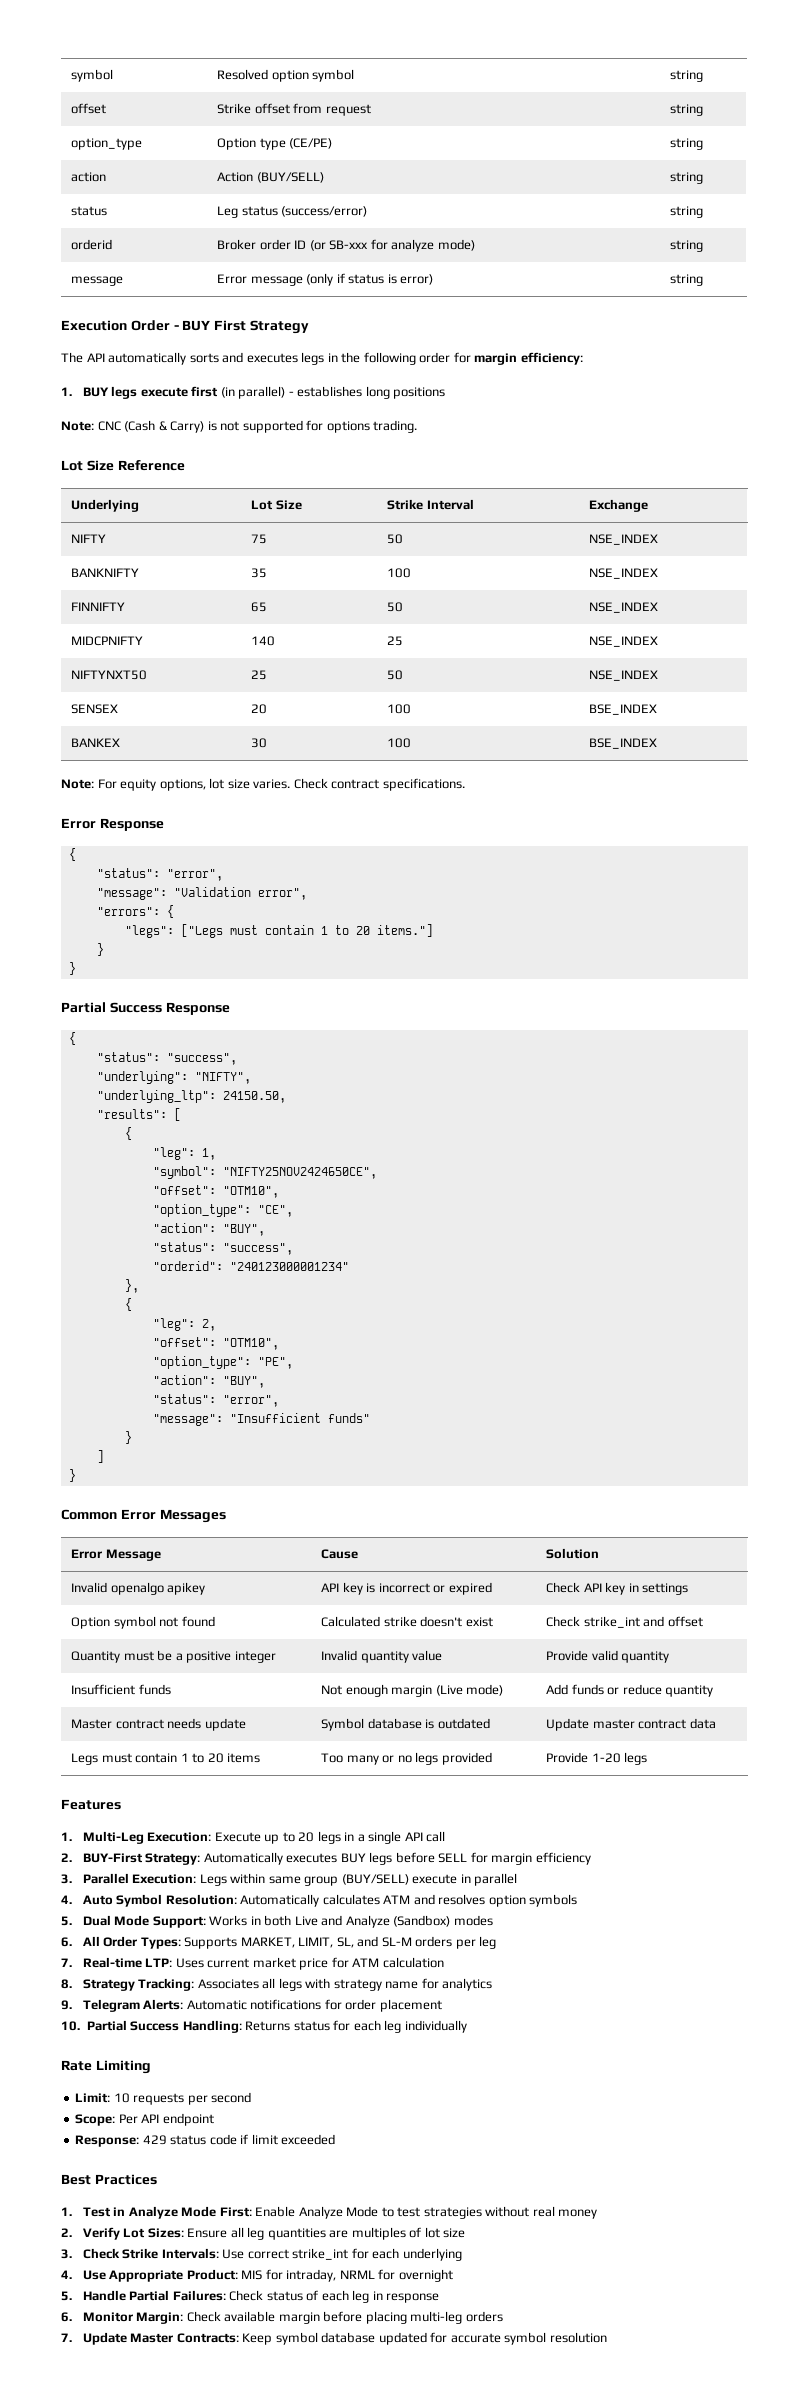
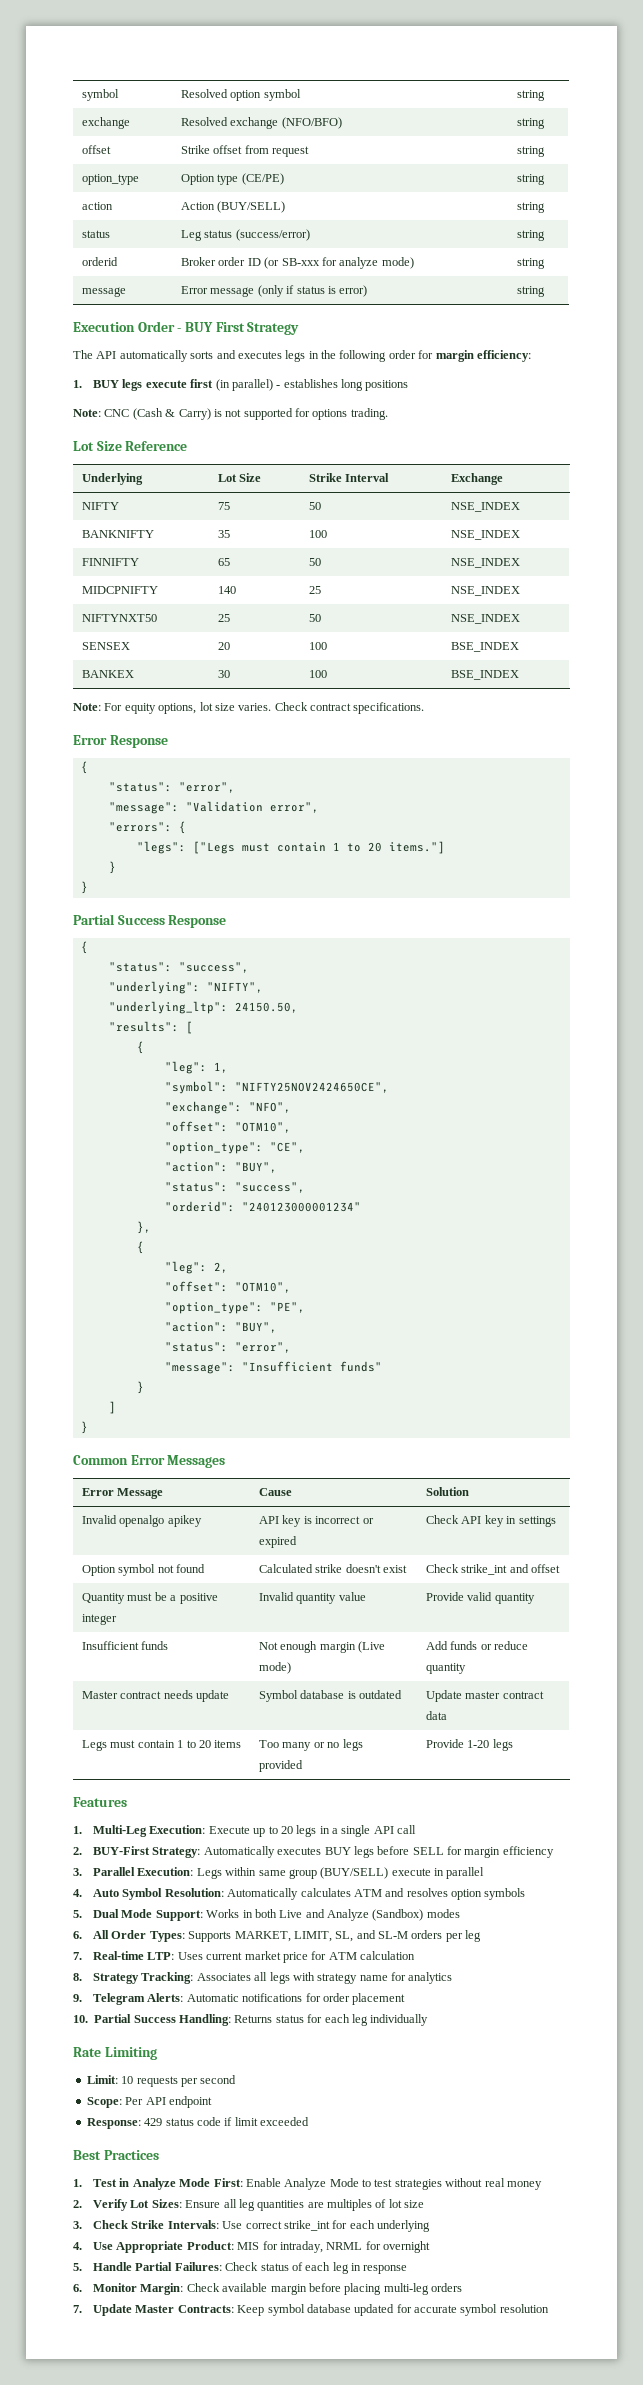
+ exchange | Resolved exchange (NFO/BFO) | string
+ "exchange": "NFO",

